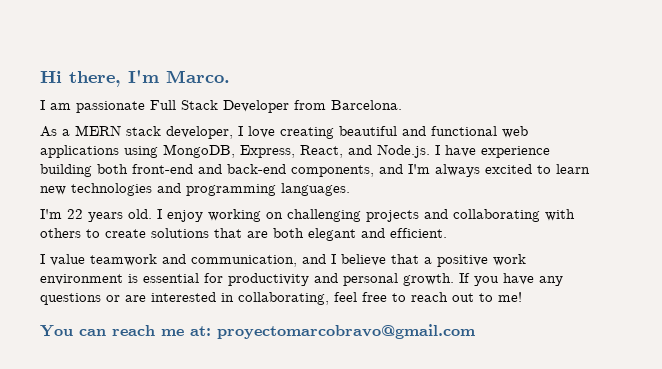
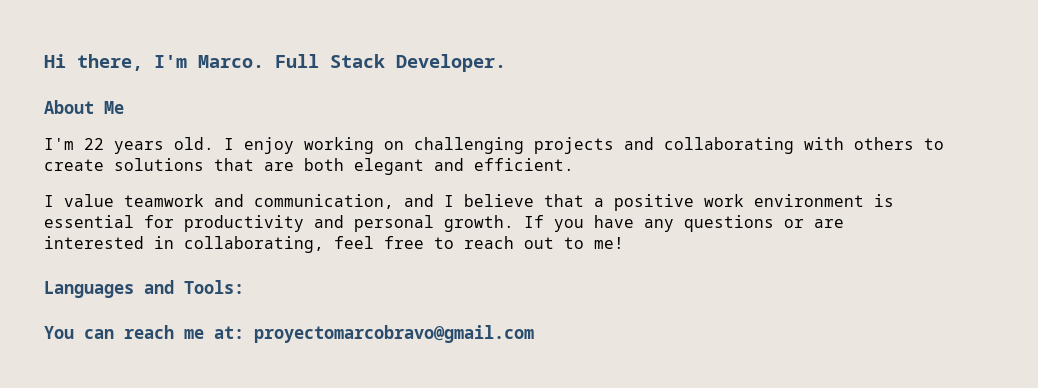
- Hi there, I'm Marco.
- I am passionate Full Stack Developer from Barcelona.
- As a MERN stack developer, I love creating beautiful and functional web applications using MongoDB, Express, React, and Node.js. I have experience building both front-end and back-end components, and I'm always excited to learn new technologies and programming languages.
+ Hi there, I'm Marco. Full Stack Developer.
+ About Me
+ Languages and Tools:

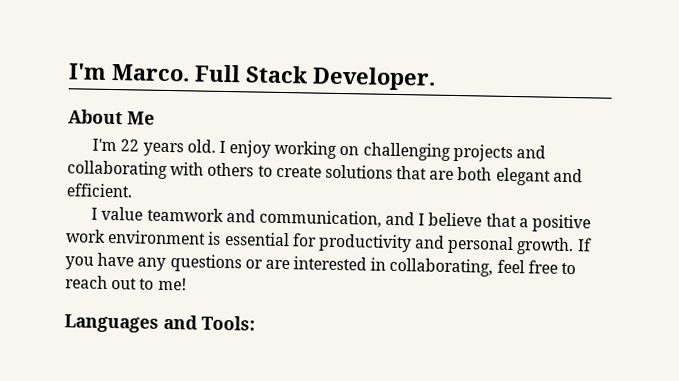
- Hi there, I'm Marco.
+ I'm Marco.
- You can reach me at: proyectomarcobravo@gmail.com

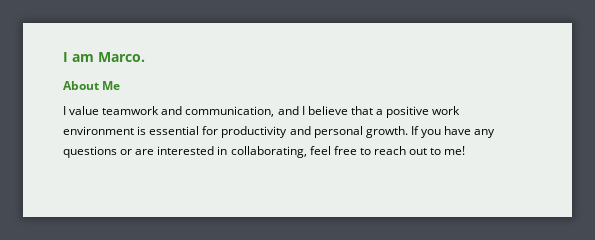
- I'm Marco. Full Stack Developer.
+ I am Marco.
- I'm 22 years old. I enjoy working on challenging projects and collaborating with others to create solutions that are both elegant and efficient.
- Languages and Tools:

